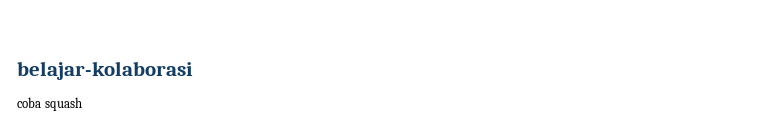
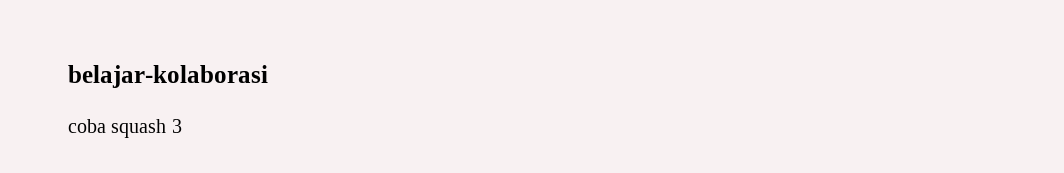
- coba squash
+ coba squash 3

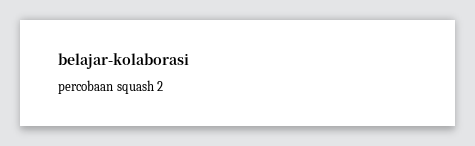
- coba squash 3
+ percobaan squash 2

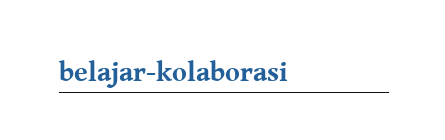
- percobaan squash 2

